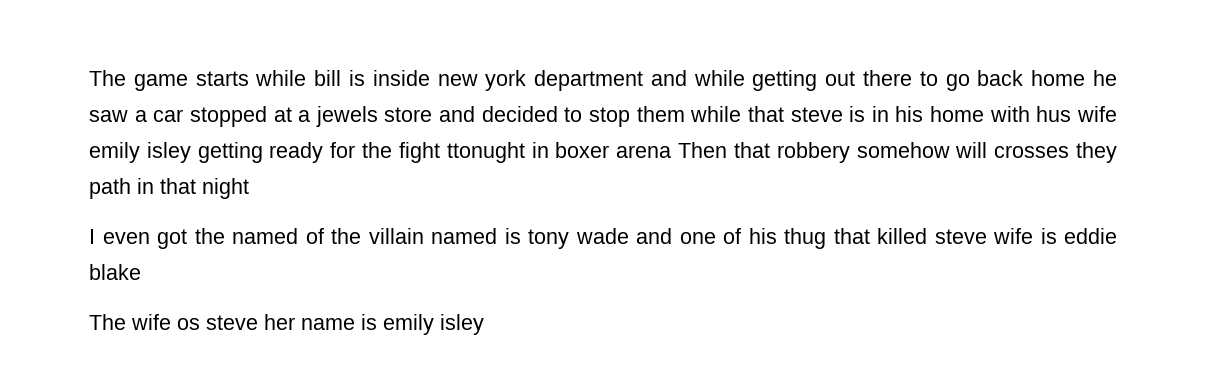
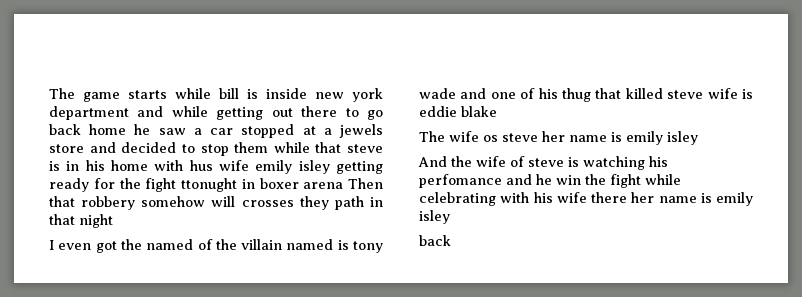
+ And the wife of steve is watching his perfomance and he win the fight while celebrating with his wife there her name is emily isley
+ back

